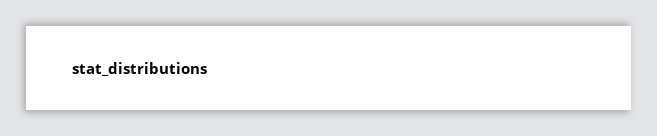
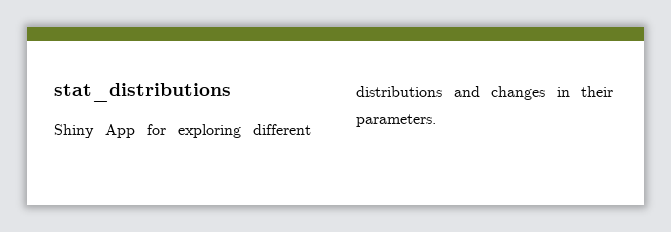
+ Shiny App for exploring different distributions and changes in their parameters.

